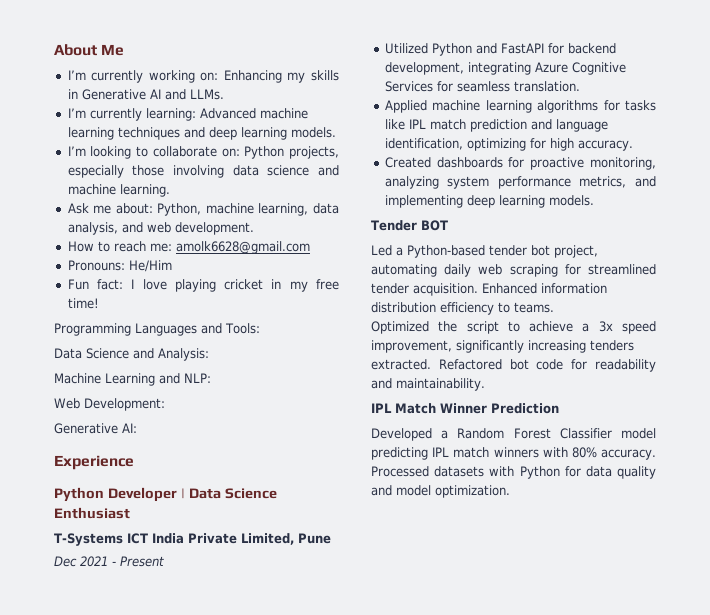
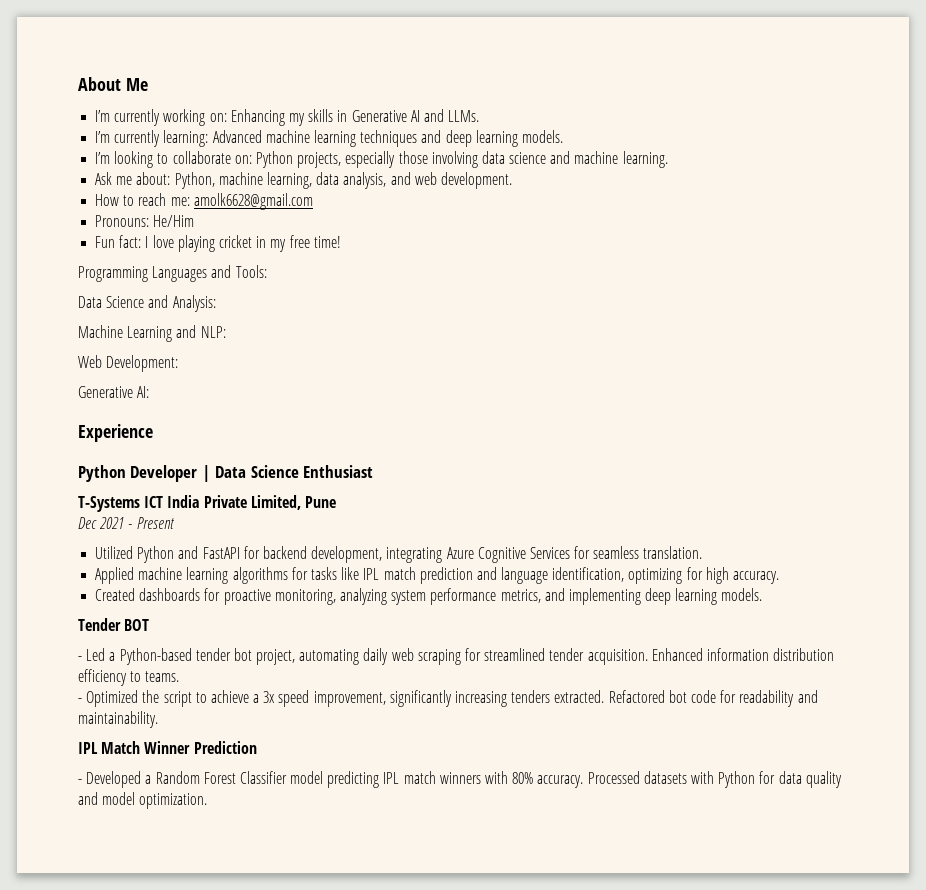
- Led a Python-based tender bot project, automating daily web scraping for streamlined tender acquisition.
+ - Led a Python-based tender bot project, automating daily web scraping for streamlined tender acquisition.
- Optimized the script to achieve a 3x speed improvement, significantly increasing tenders extracted.
+ - Optimized the script to achieve a 3x speed improvement, significantly increasing tenders extracted.
- Developed a Random Forest Classifier model predicting IPL match winners with 80% accuracy.
+ - Developed a Random Forest Classifier model predicting IPL match winners with 80% accuracy.

